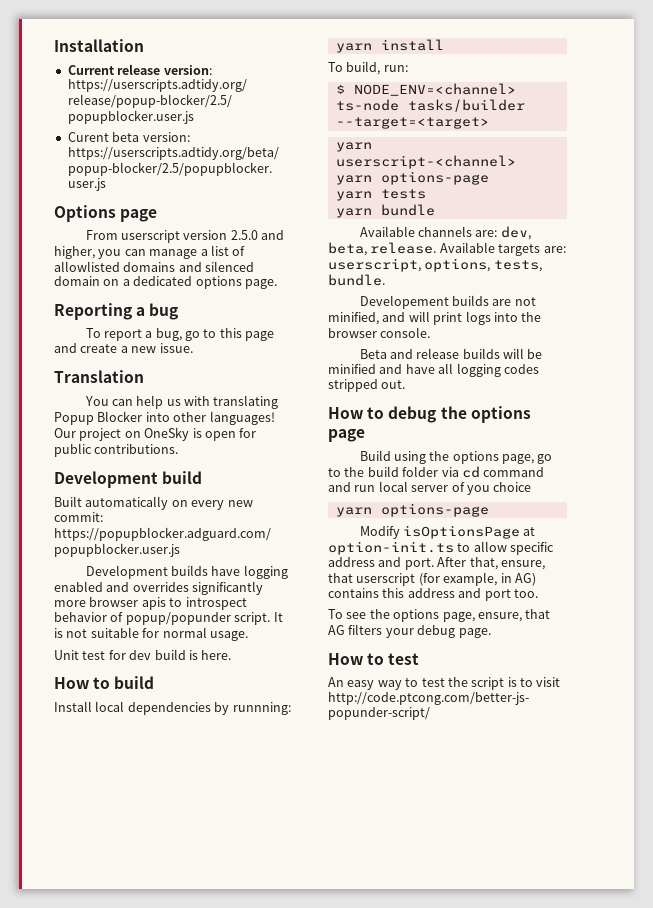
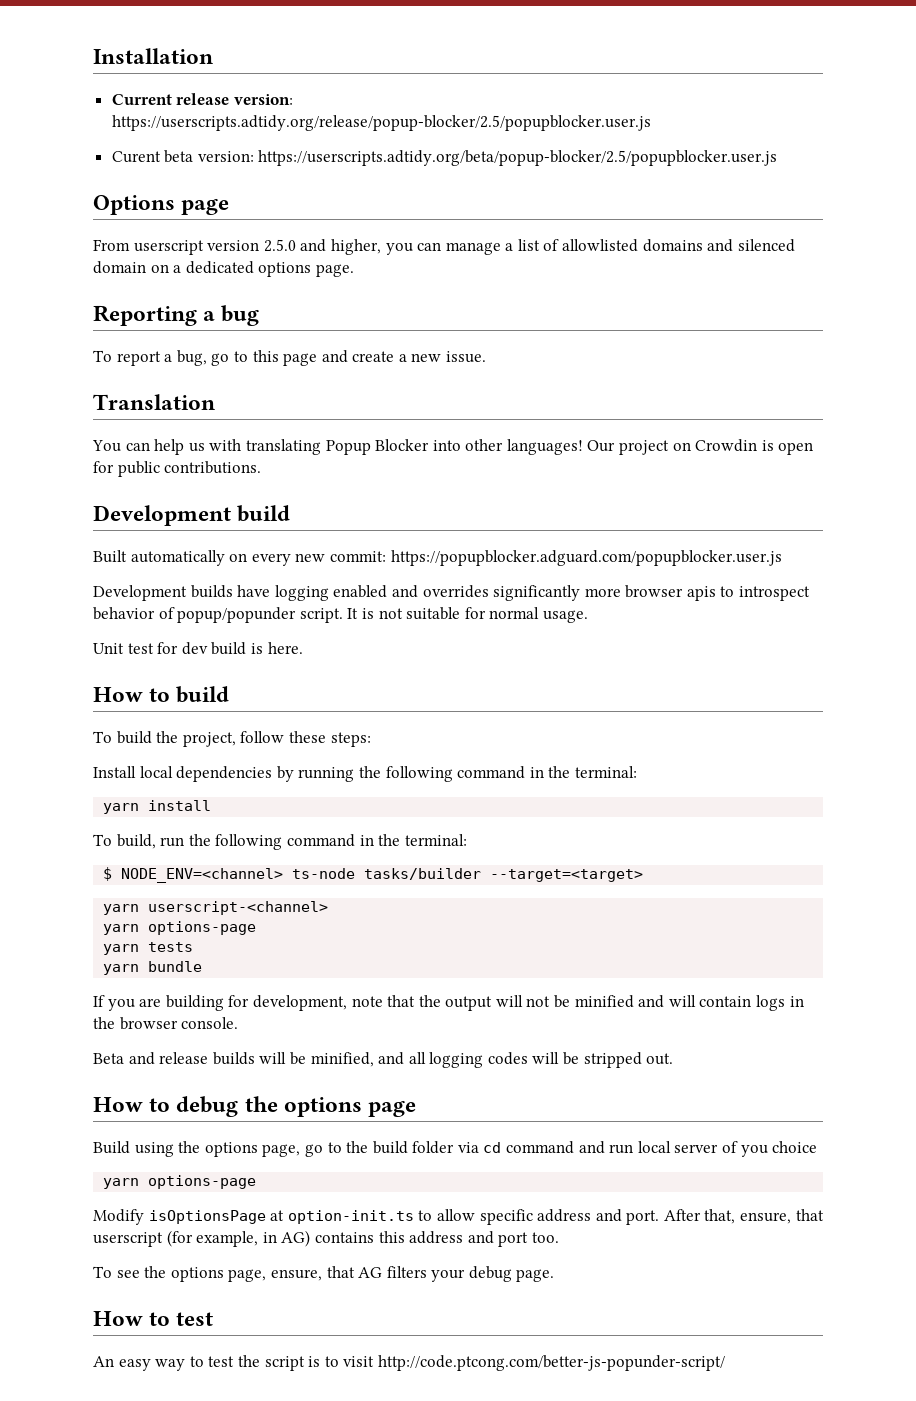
- Our project on OneSky is open for public contributions.
+ Our project on Crowdin is open for public contributions.
- Install local dependencies by runnning:
+ To build the project, follow these steps:
+ Install local dependencies by running the following command in the terminal:
  yarn install
- To build, run:
+ To build, run the following command in the terminal:
- Available channels are: dev, beta, release. Available targets are: userscript, options, tests, bundle.
- Developement builds are not minified, and will print logs into the browser console.
+ If you are building for development, note that the output will not be minified and will contain logs in the browser console.
- Beta and release builds will be minified and have all logging codes stripped out.
+ Beta and release builds will be minified, and all logging codes will be stripped out.

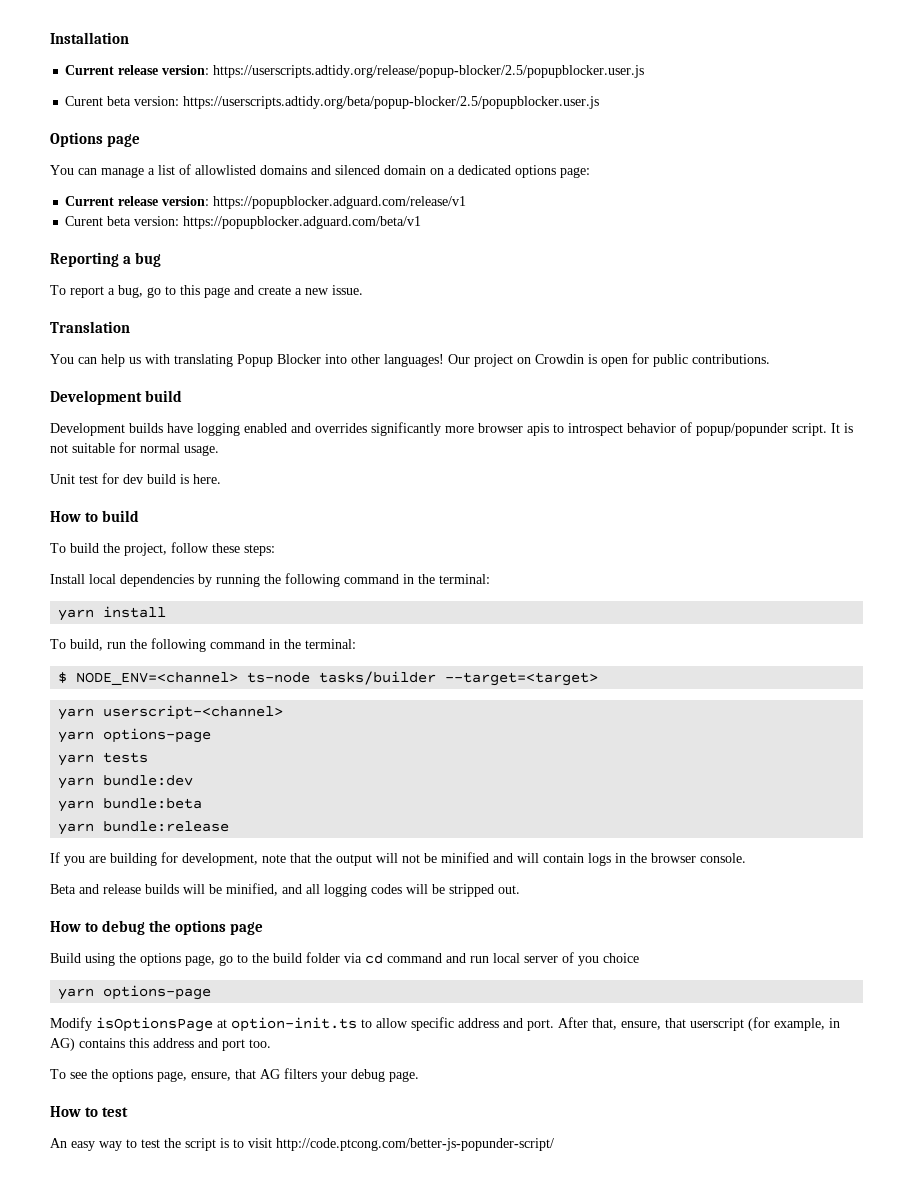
- From userscript version 2.5.0 and higher, you can manage a list of allowlisted domains and silenced domain on a dedicated options page.
+ You can manage a list of allowlisted domains and silenced domain on a dedicated options page:
+ Current release version: https://popupblocker.adguard.com/release/v1
+ Curent beta version: https://popupblocker.adguard.com/beta/v1
- Built automatically on every new commit: https://popupblocker.adguard.com/popupblocker.user.js
- yarn bundle
+ yarn bundle:dev
+ yarn bundle:beta
+ yarn bundle:release

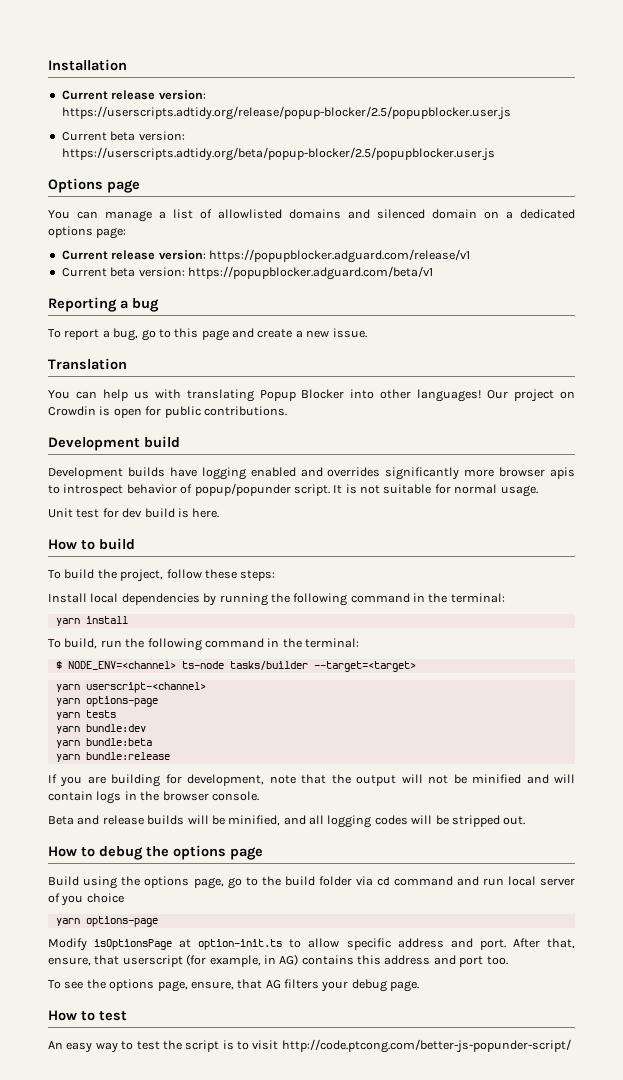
- Curent beta version: https://userscripts.adtidy.org/beta/popup-blocker/2.5/popupblocker.user.js
+ Current beta version: https://userscripts.adtidy.org/beta/popup-blocker/2.5/popupblocker.user.js
- Curent beta version: https://popupblocker.adguard.com/beta/v1
+ Current beta version: https://popupblocker.adguard.com/beta/v1

